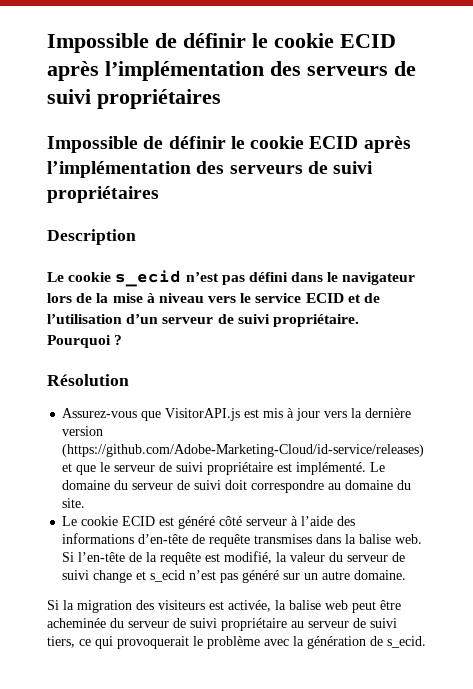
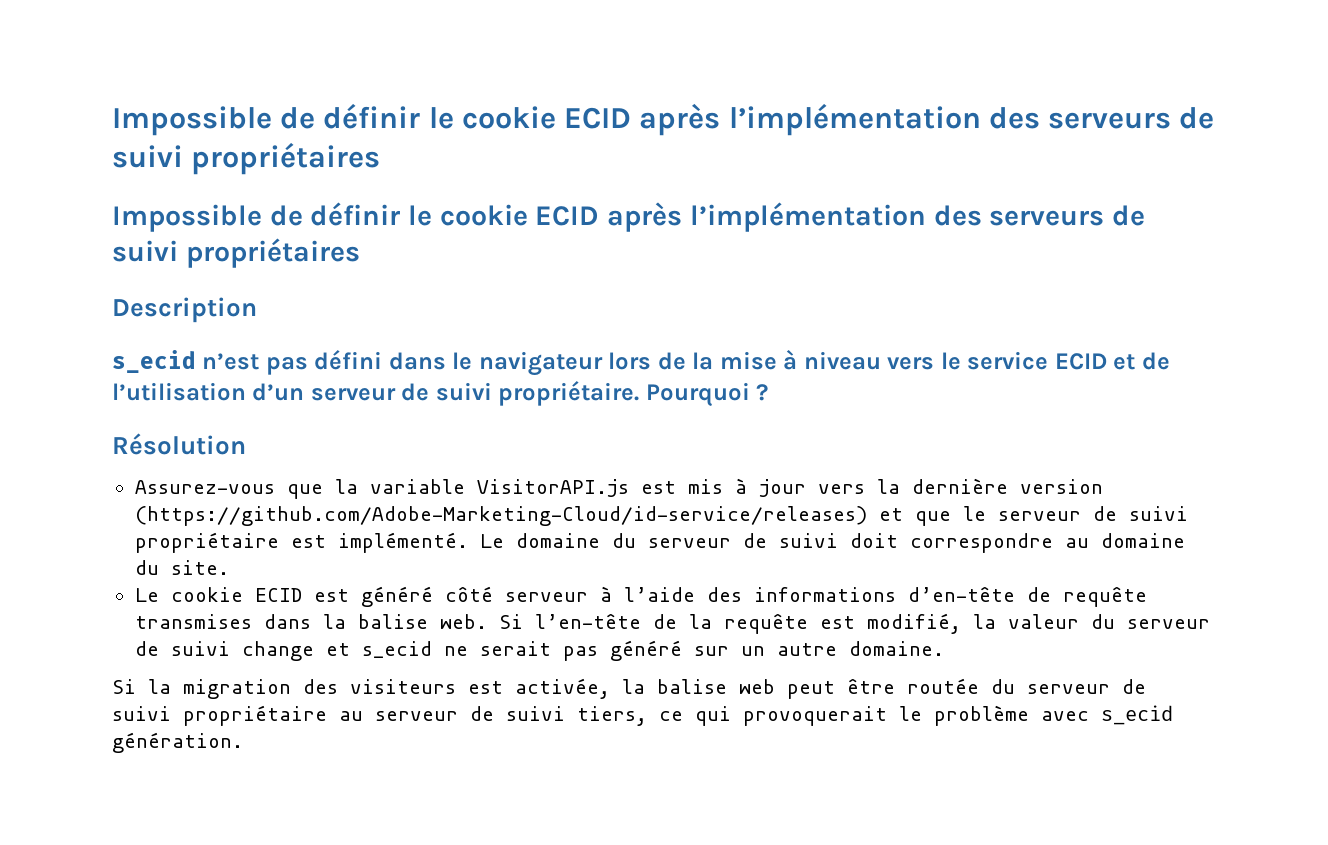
- Le cookie s_ecid n’est pas défini dans le navigateur lors de la mise à niveau vers le service ECID et de l’utilisation d’un serveur de suivi propriétaire.
+ s_ecid n’est pas défini dans le navigateur lors de la mise à niveau vers le service ECID et de l’utilisation d’un serveur de suivi propriétaire.
- Assurez-vous que VisitorAPI.js est mis à jour vers la dernière version (https://github.com/Adobe-Marketing-Cloud/id-service/releases) et que le serveur de suivi propriétaire est implémenté.
+ Assurez-vous que la variable VisitorAPI.js est mis à jour vers la dernière version (https://github.com/Adobe-Marketing-Cloud/id-service/releases) et que le serveur de suivi propriétaire est implémenté.
- Si l’en-tête de la requête est modifié, la valeur du serveur de suivi change et s_ecid n’est pas généré sur un autre domaine.
+ Si l’en-tête de la requête est modifié, la valeur du serveur de suivi change et s_ecid ne serait pas généré sur un autre domaine.
- Si la migration des visiteurs est activée, la balise web peut être acheminée du serveur de suivi propriétaire au serveur de suivi tiers, ce qui provoquerait le problème avec la génération de s_ecid.
+ Si la migration des visiteurs est activée, la balise web peut être routée du serveur de suivi propriétaire au serveur de suivi tiers, ce qui provoquerait le problème avec s_ecid génération.

